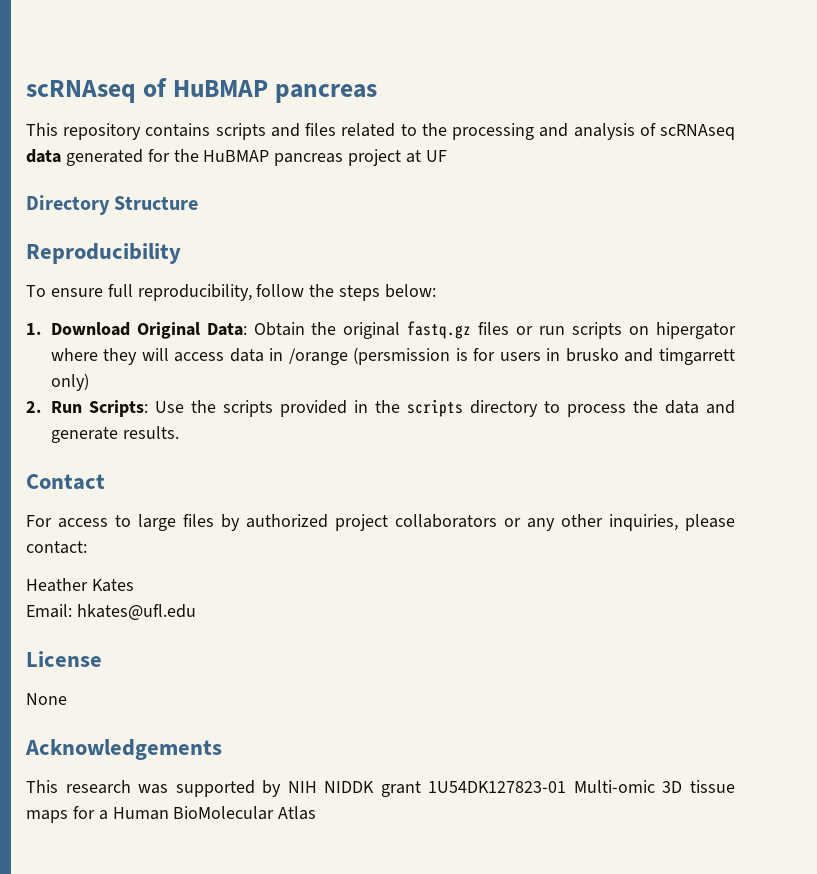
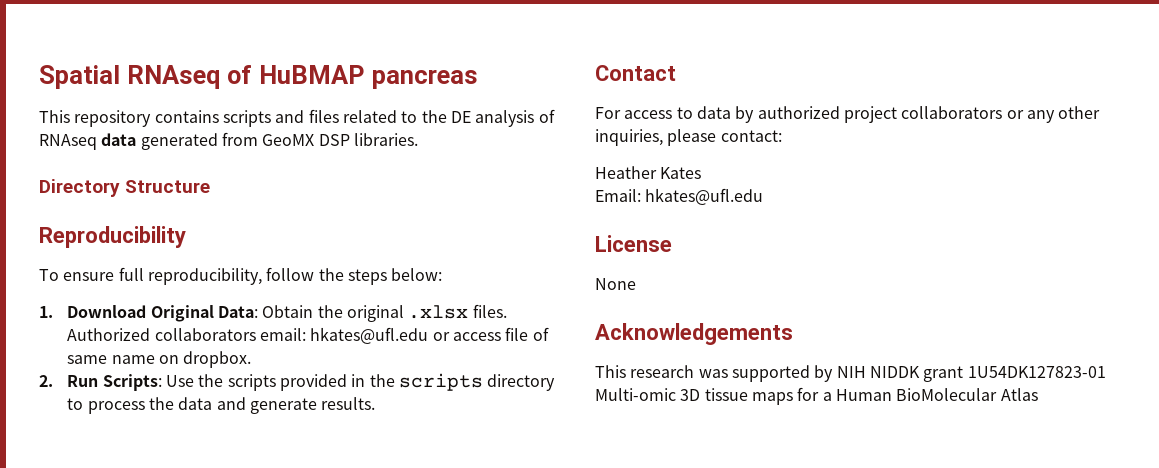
- scRNAseq of HuBMAP pancreas
+ Spatial RNAseq of HuBMAP pancreas
- This repository contains scripts and files related to the processing and analysis of scRNAseq data generated for the HuBMAP pancreas project at UF
+ This repository contains scripts and files related to the DE analysis of RNAseq data generated from GeoMX DSP libraries.
- 1. Download Original Data: Obtain the original fastq.gz files or run scripts on hipergator where they will access data in /orange (persmission is for users in brusko and timgarrett only)
+ 1. Download Original Data: Obtain the original .xlsx files. Authorized collaborators email: hkates@ufl.edu or access file of same name on dropbox.
- For access to large files by authorized project collaborators or any other inquiries, please contact:
+ For access to data by authorized project collaborators or any other inquiries, please contact:

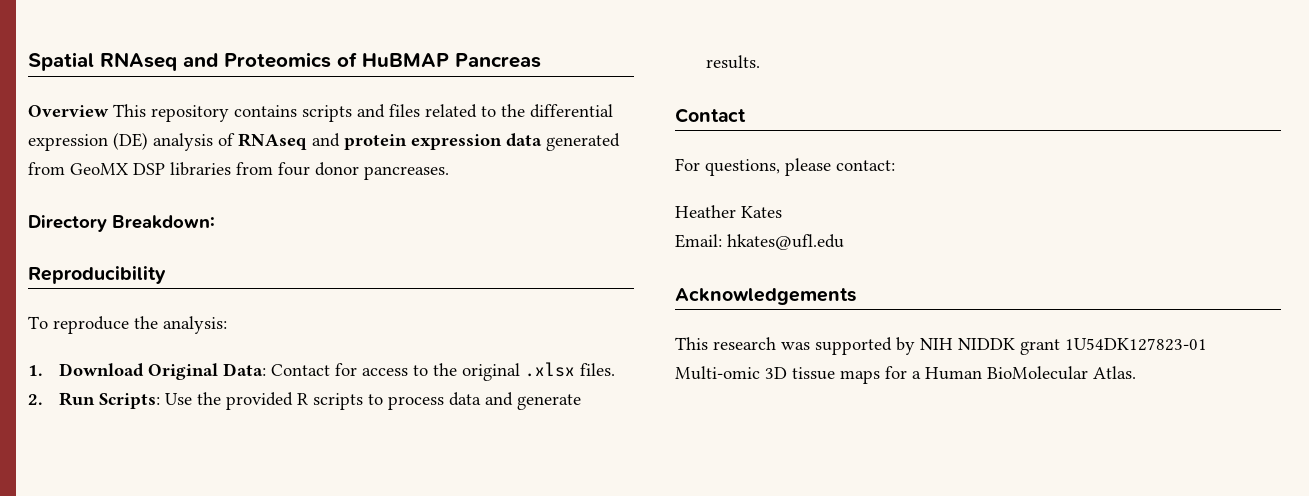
- Spatial RNAseq of HuBMAP pancreas
- This repository contains scripts and files related to the DE analysis of RNAseq data generated from GeoMX DSP libraries.
+ Spatial RNAseq and Proteomics of HuBMAP Pancreas
+ Overview This repository contains scripts and files related to the differential expression (DE) analysis of RNAseq and protein expression data generated from GeoMX DSP libraries from four donor pancreases.
- Directory Structure
+ Directory Breakdown:
- To ensure full reproducibility, follow the steps below:
+ To reproduce the analysis:
- 1. Download Original Data: Obtain the original .xlsx files. Authorized collaborators email: hkates@ufl.edu or access file of same name on dropbox.
+ 1. Download Original Data: Contact for access to the original .xlsx files.
- 2. Run Scripts: Use the scripts provided in the scripts directory to process the data and generate results.
+ 2. Run Scripts: Use the provided R scripts to process data and generate results.
- For access to data by authorized project collaborators or any other inquiries, please contact:
+ For questions, please contact:
- License
- None
- This research was supported by NIH NIDDK grant 1U54DK127823-01 Multi-omic 3D tissue maps for a Human BioMolecular Atlas
+ This research was supported by NIH NIDDK grant 1U54DK127823-01 Multi-omic 3D tissue maps for a Human BioMolecular Atlas.

